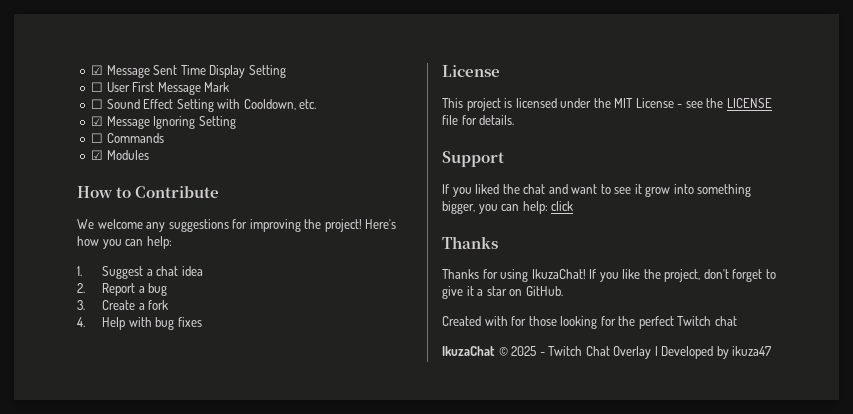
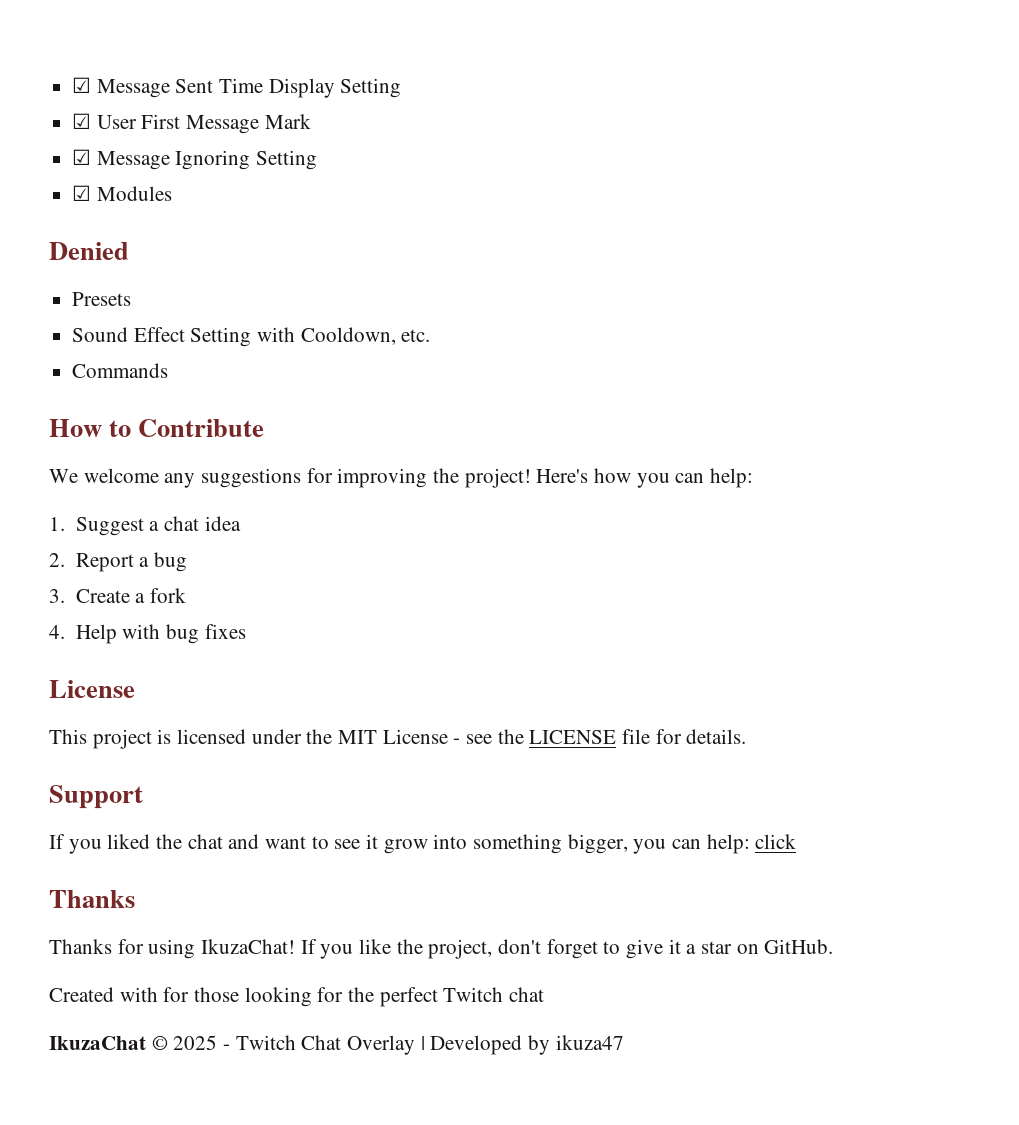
- ☐ User First Message Mark
+ ☑ User First Message Mark
- ☐ Sound Effect Setting with Cooldown, etc.
+ ☑ Message Ignoring Setting
+ ☑ Modules
+ Denied
+ Presets
+ Sound Effect Setting with Cooldown, etc.
- ☑ Message Ignoring Setting
- ☐ Commands
+ Commands
- ☑ Modules

